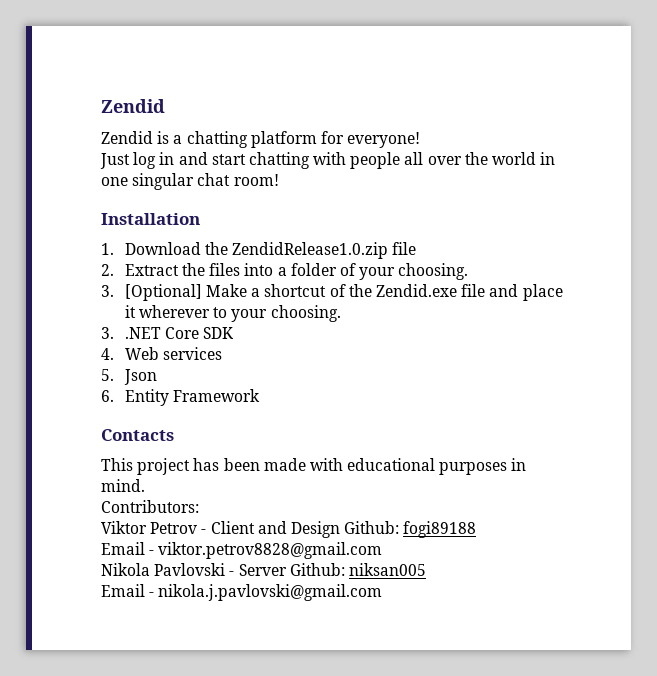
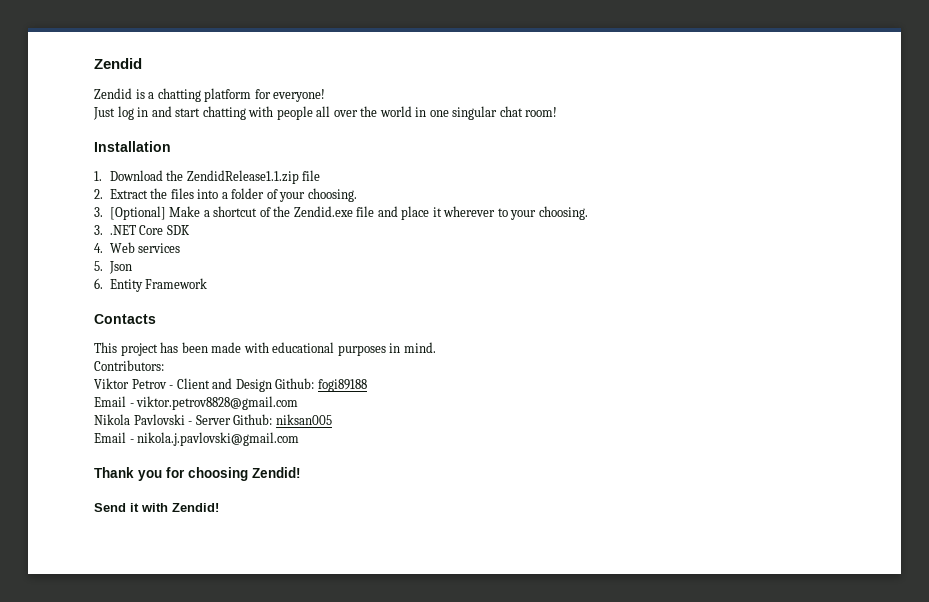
- 1. Download the ZendidRelease1.0.zip file
+ 1. Download the ZendidRelease1.1.zip file
+ Thank you for choosing Zendid!
+ Send it with Zendid!

